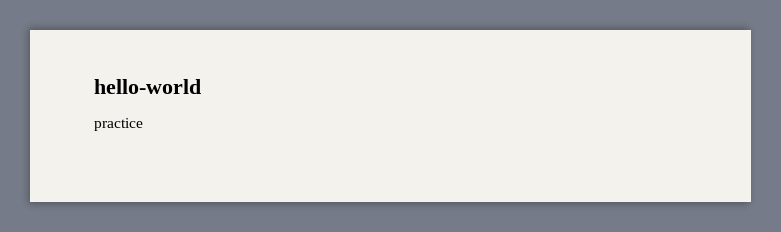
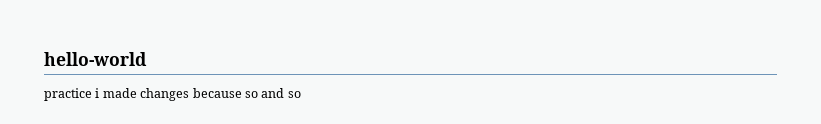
- practice
+ practice i made changes because so and so

